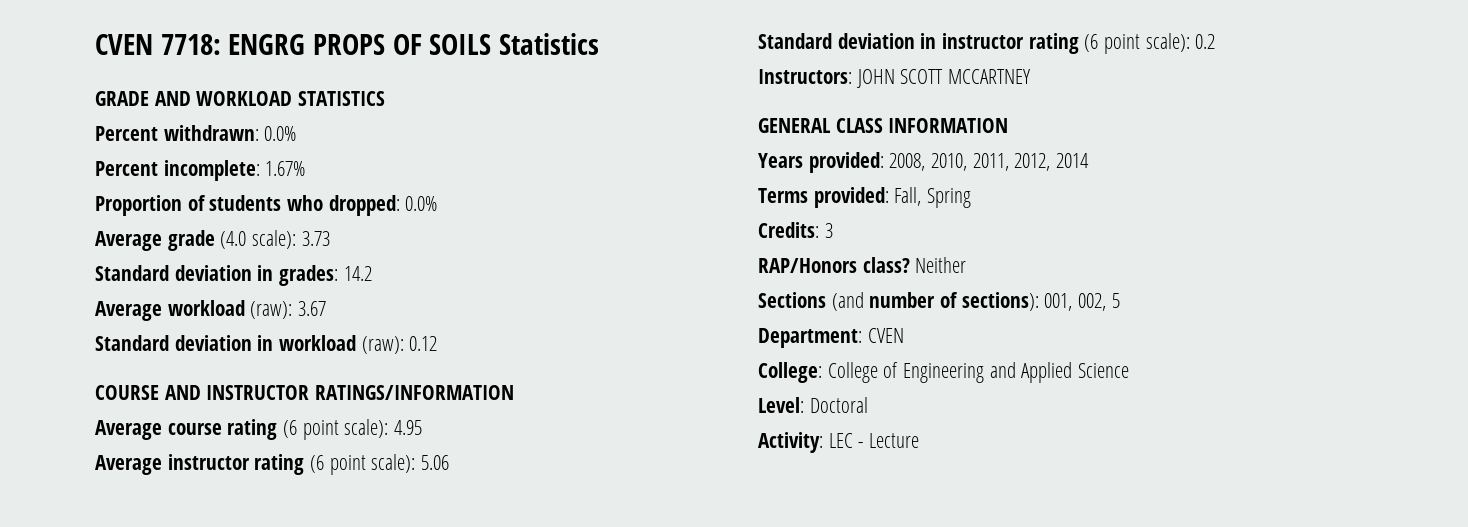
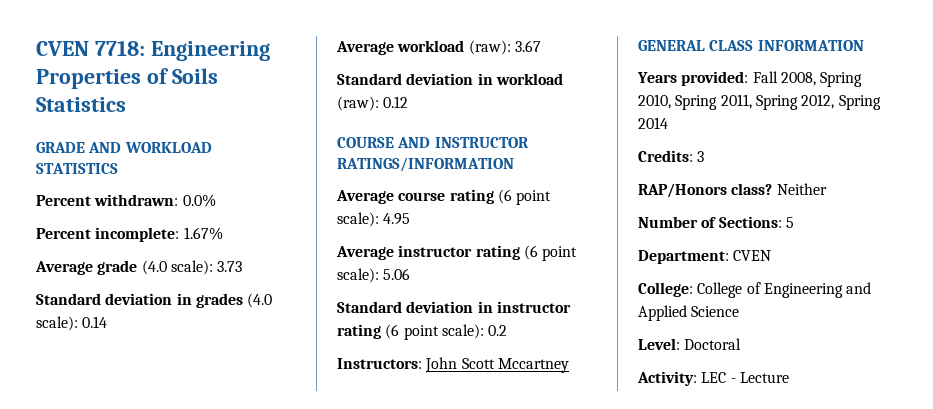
- CVEN 7718: ENGRG PROPS OF SOILS Statistics
+ CVEN 7718: Engineering Properties of Soils Statistics
- Proportion of students who dropped: 0.0%
- Standard deviation in grades: 14.2
+ Standard deviation in grades (4.0 scale): 0.14
- Instructors: JOHN SCOTT MCCARTNEY
+ Instructors: John Scott Mccartney
- Years provided: 2008, 2010, 2011, 2012, 2014
- Terms provided: Fall, Spring
+ Years provided: Fall 2008, Spring 2010, Spring 2011, Spring 2012, Spring 2014
- Sections (and number of sections): 001, 002, 5
+ Number of Sections: 5

